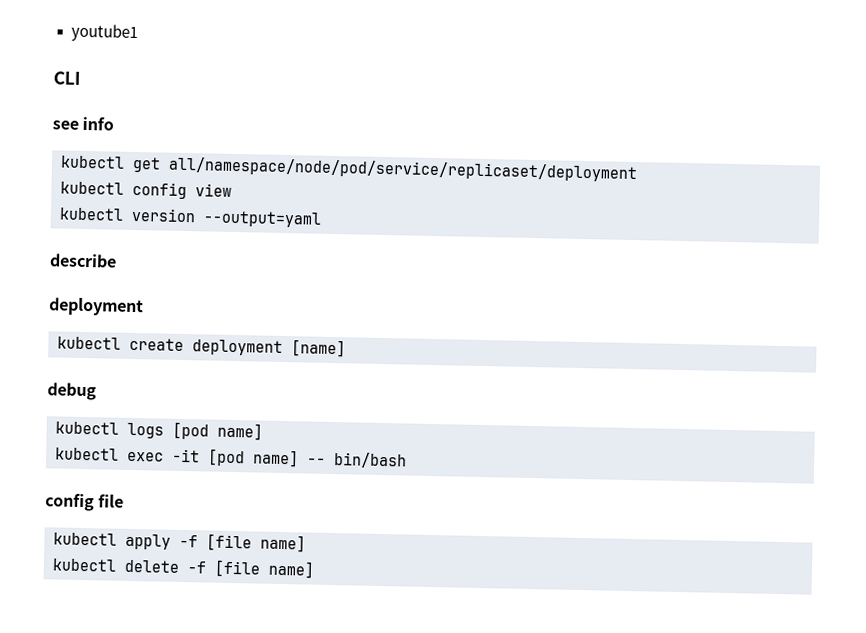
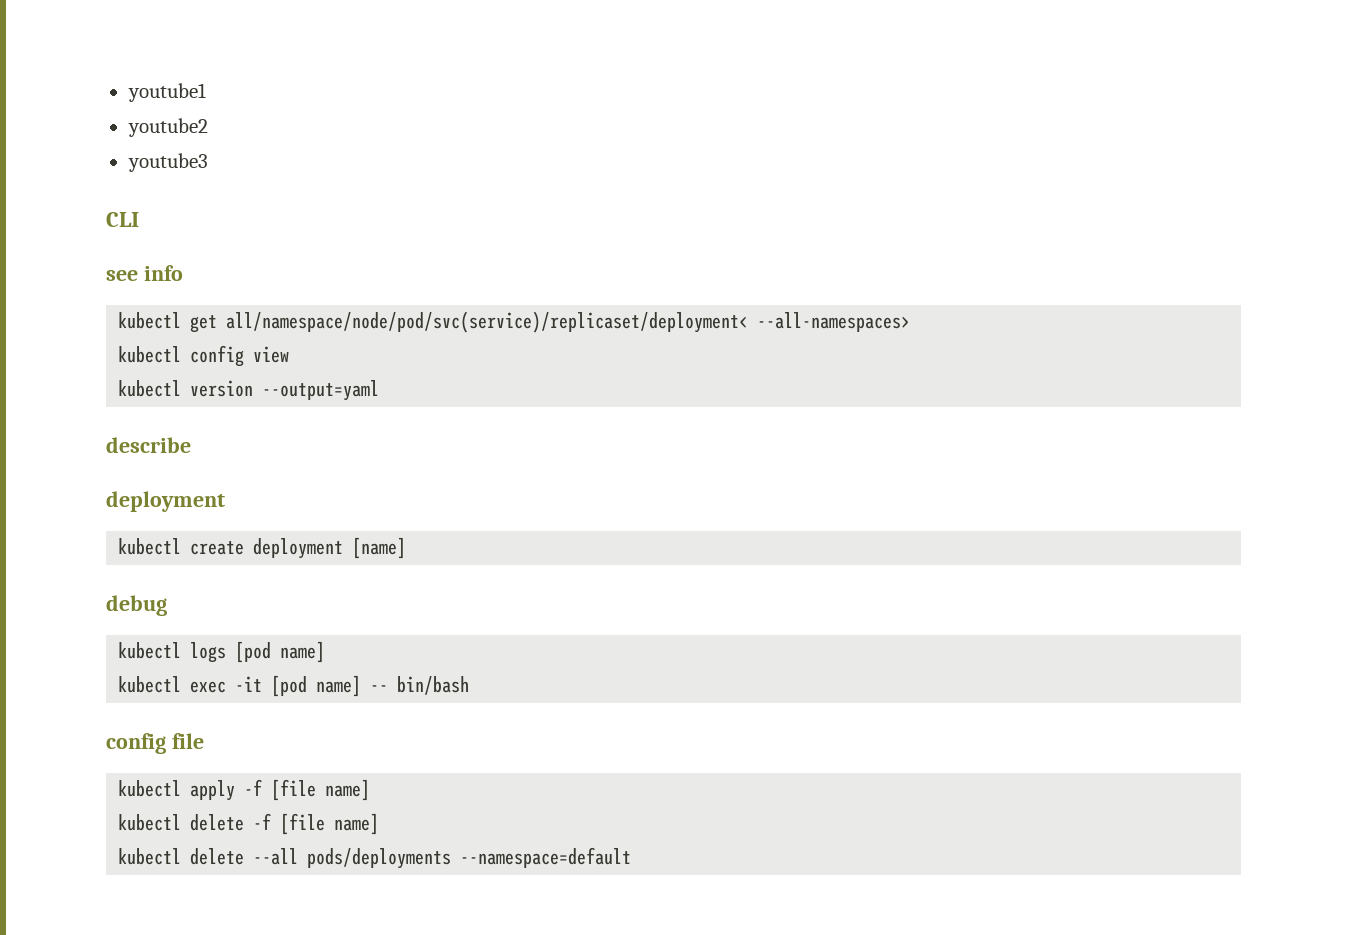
+ youtube2
+ youtube3
- kubectl get all/namespace/node/pod/service/replicaset/deployment
+ kubectl get all/namespace/node/pod/svc(service)/replicaset/deployment< --all-namespaces>
+ kubectl delete --all pods/deployments --namespace=default

